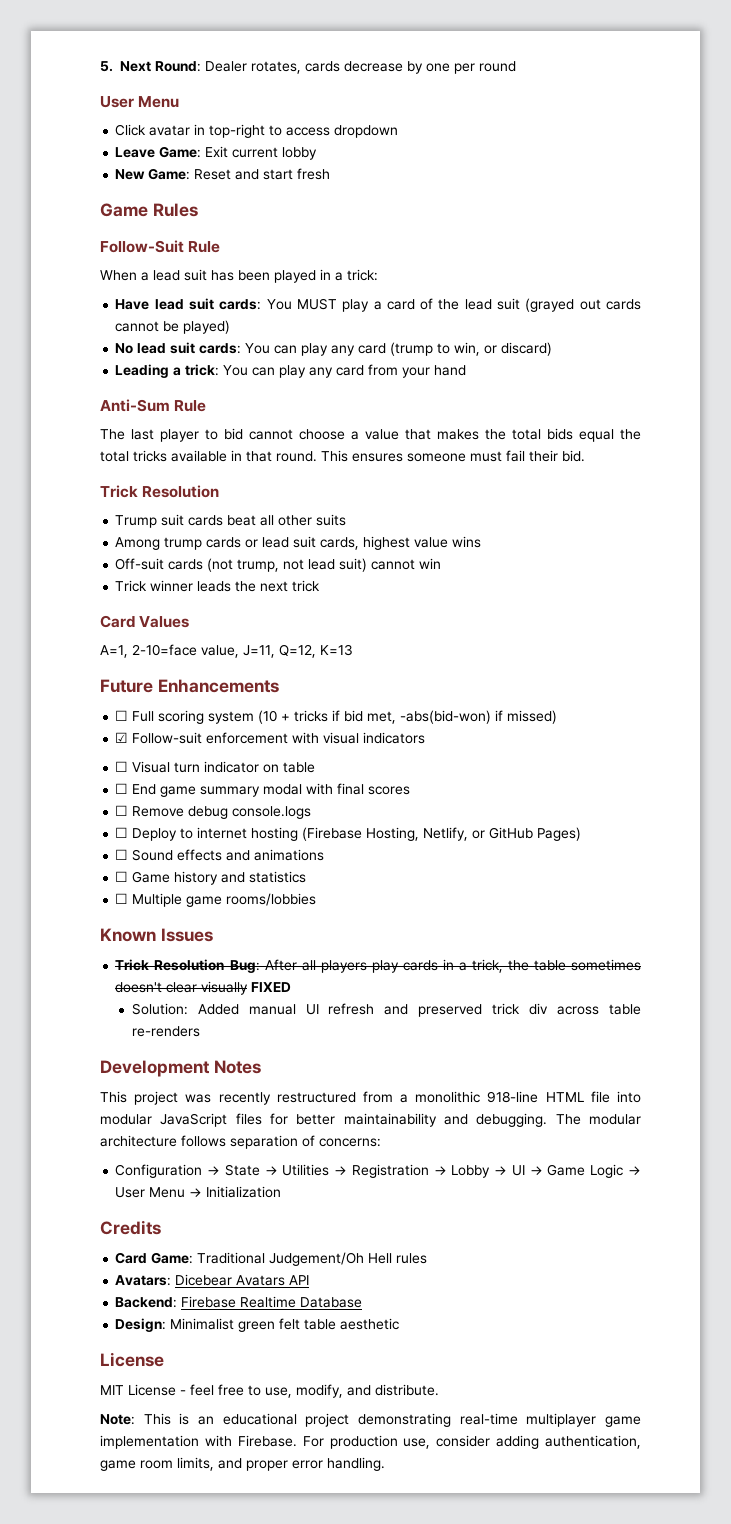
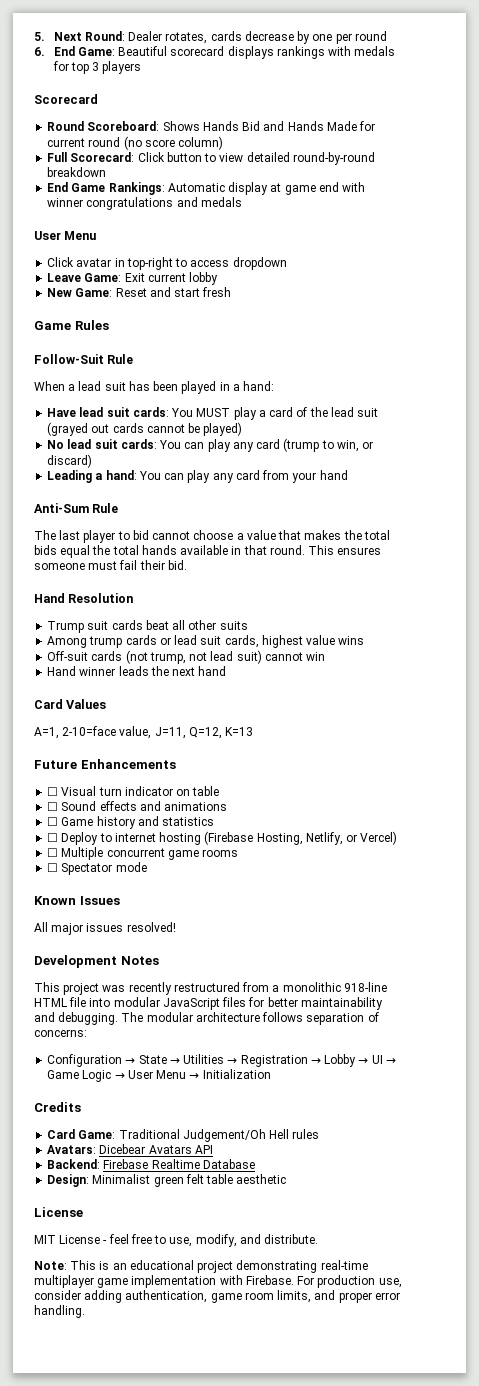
+ 6. End Game: Beautiful scorecard displays rankings with medals for top 3 players
+ Scorecard
+ Round Scoreboard: Shows Hands Bid and Hands Made for current round (no score column)
+ Full Scorecard: Click button to view detailed round-by-round breakdown
+ End Game Rankings: Automatic display at game end with winner congratulations and medals
- When a lead suit has been played in a trick:
+ When a lead suit has been played in a hand:
- Leading a trick: You can play any card from your hand
+ Leading a hand: You can play any card from your hand
- The last player to bid cannot choose a value that makes the total bids equal the total tricks available in that round.
+ The last player to bid cannot choose a value that makes the total bids equal the total hands available in that round.
  This ensures someone must fail their bid.
- Trick Resolution
+ Hand Resolution
- Trick winner leads the next trick
+ Hand winner leads the next hand
- ☐ Full scoring system (10 + tricks if bid met, -abs(bid-won) if missed)
- ☑ Follow-suit enforcement with visual indicators
- ☐ End game summary modal with final scores
- ☐ Remove debug console.logs
- ☐ Deploy to internet hosting (Firebase Hosting, Netlify, or GitHub Pages)
- ☐ Multiple game rooms/lobbies
+ ☐ Deploy to internet hosting (Firebase Hosting, Netlify, or Vercel)
+ ☐ Multiple concurrent game rooms
+ ☐ Spectator mode
  Known Issues
- Trick Resolution Bug: After all players play cards in a trick, the table sometimes doesn't clear visually FIXED
- Solution: Added manual UI refresh and preserved trick div across table re-renders
+ All major issues resolved!

